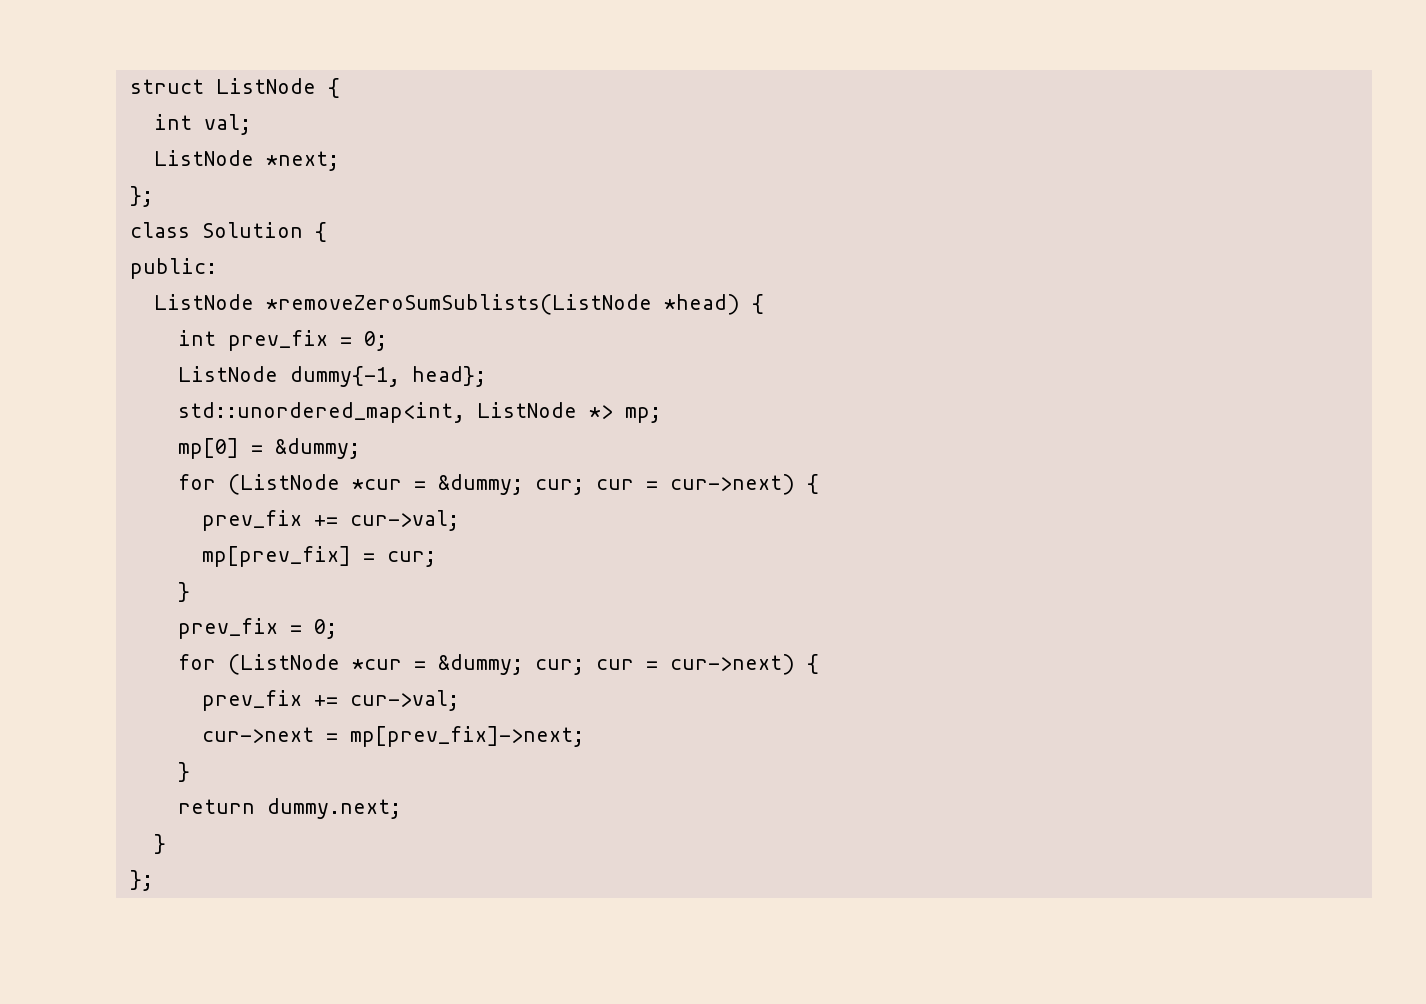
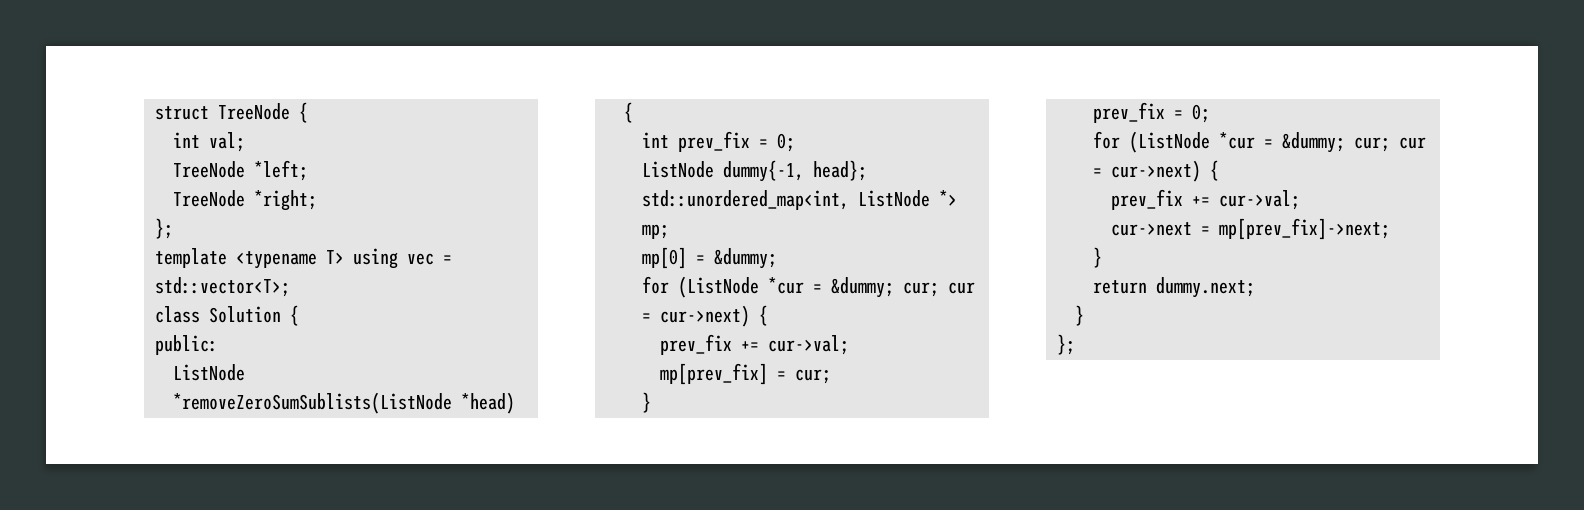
- struct ListNode {
+ struct TreeNode {
- ListNode *next;
+ TreeNode *left;
+ TreeNode *right;
  };
+ template <typename T> using vec = std::vector<T>;

